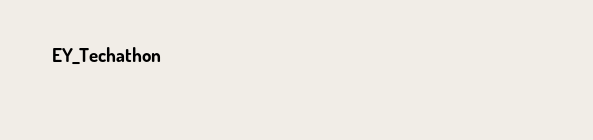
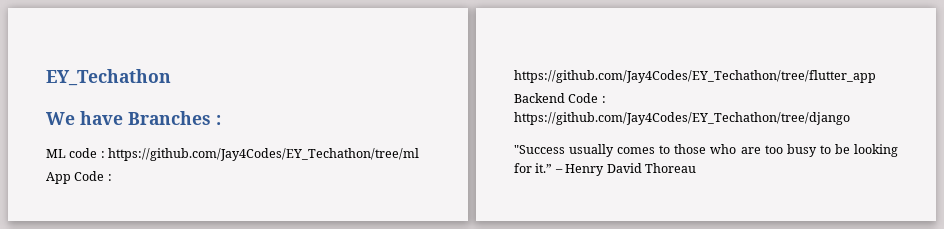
+ We have Branches :
+ ML code : https://github.com/Jay4Codes/EY_Techathon/tree/ml
+ App Code : https://github.com/Jay4Codes/EY_Techathon/tree/flutter_app
+ Backend Code : https://github.com/Jay4Codes/EY_Techathon/tree/django
+ "Success usually comes to those who are too busy to be looking for it.” – Henry David Thoreau

